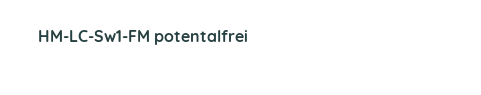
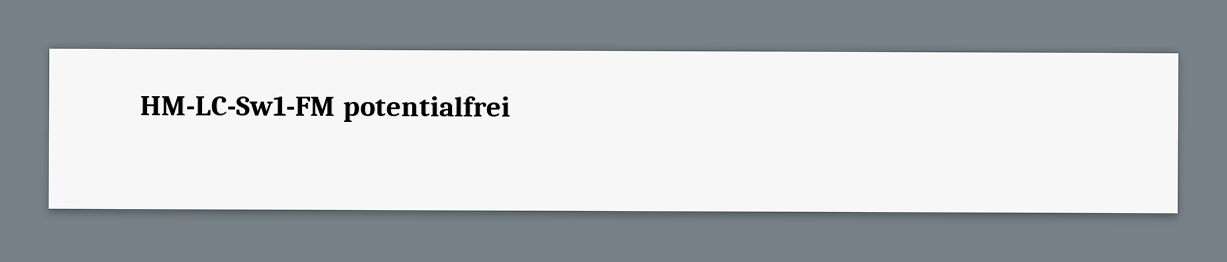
- HM-LC-Sw1-FM potentalfrei
+ HM-LC-Sw1-FM potentialfrei

